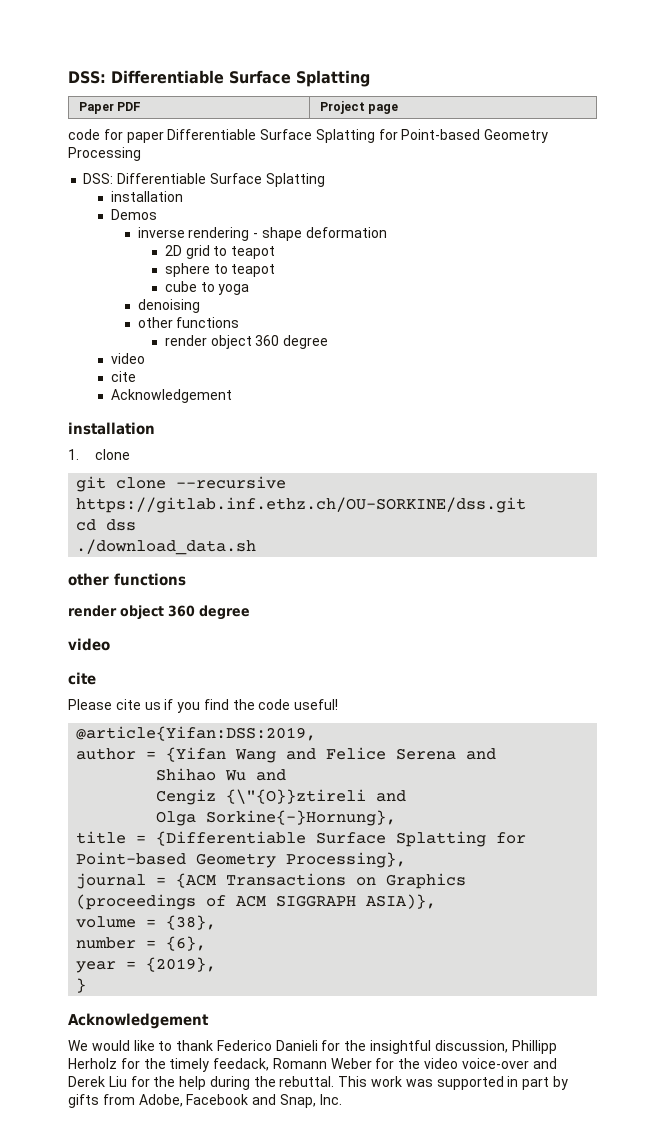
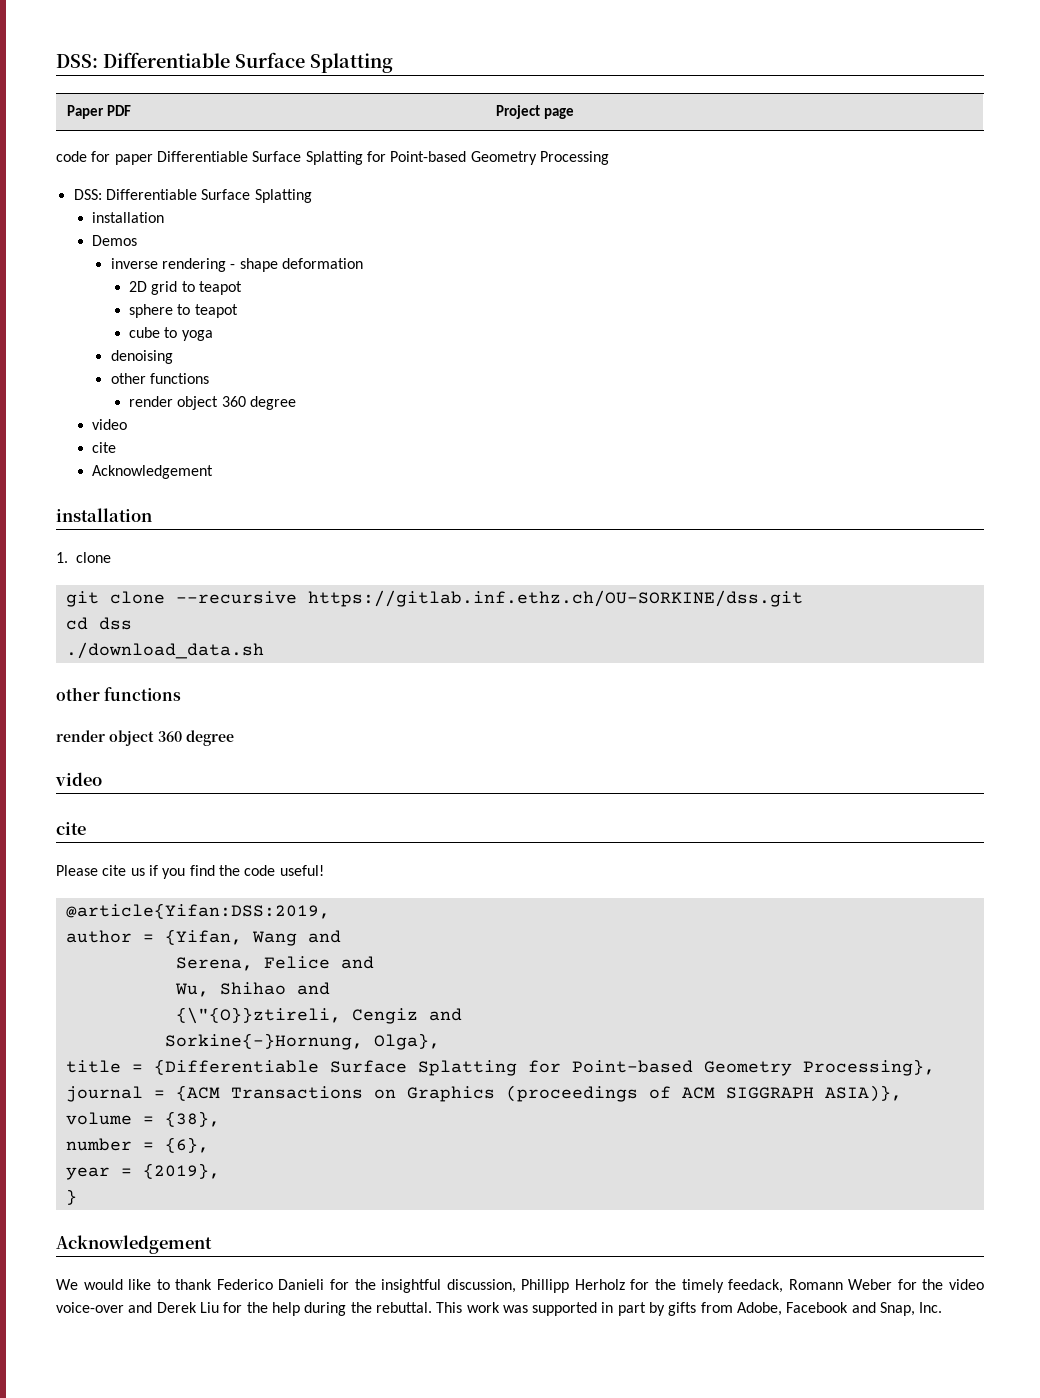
- author = {Yifan Wang and Felice Serena and
- Shihao Wu and
- Cengiz {\"{O}}ztireli and
- Olga Sorkine{-}Hornung},
+ author = {Yifan, Wang and
+ Serena, Felice and
+ Wu, Shihao and
+ {\"{O}}ztireli, Cengiz and
+ Sorkine{-}Hornung, Olga},

